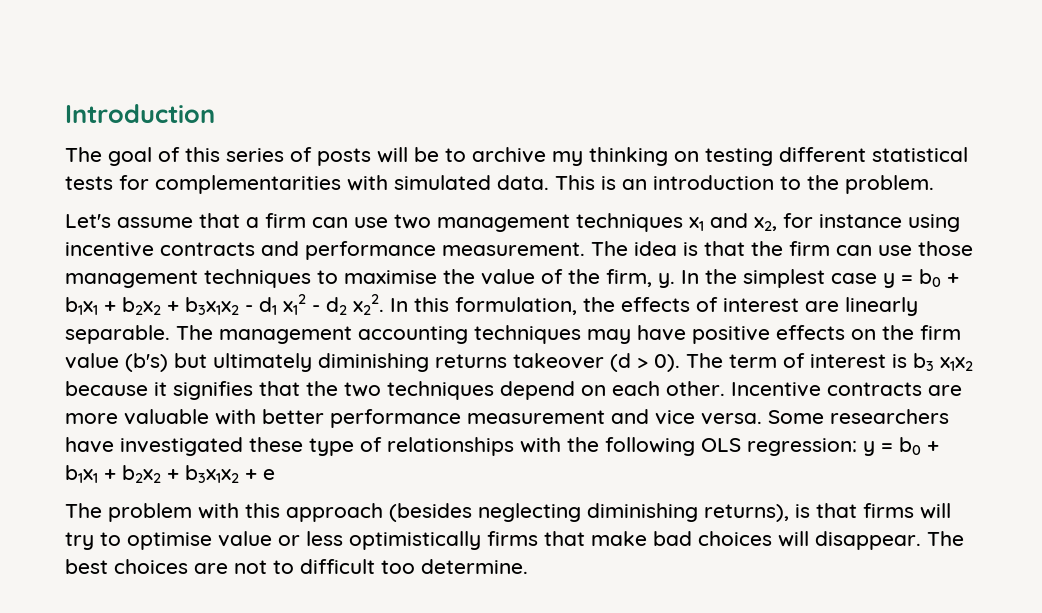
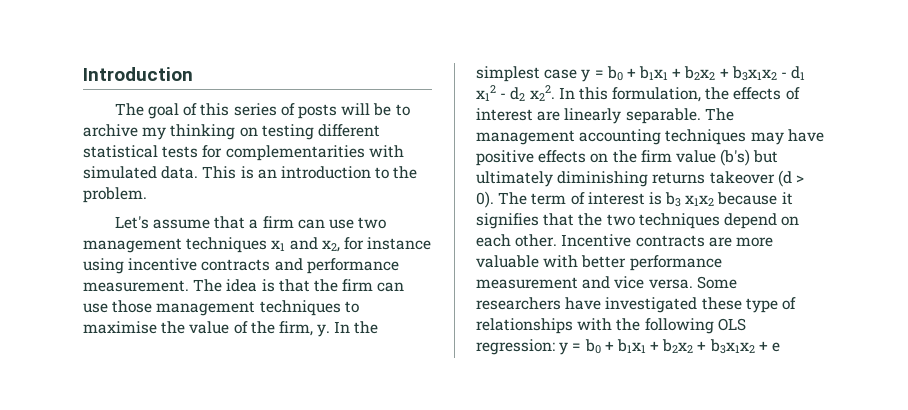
- The problem with this approach (besides neglecting diminishing returns), is that firms will try to optimise value or less optimistically firms that make bad choices will disappear. The best choices are not to difficult too determine.

